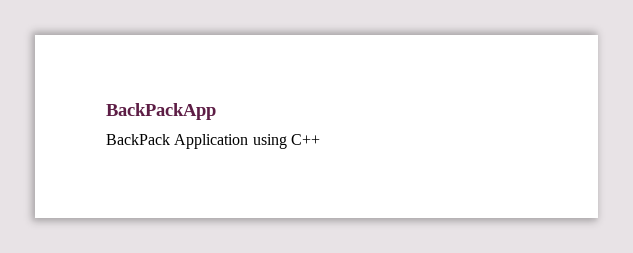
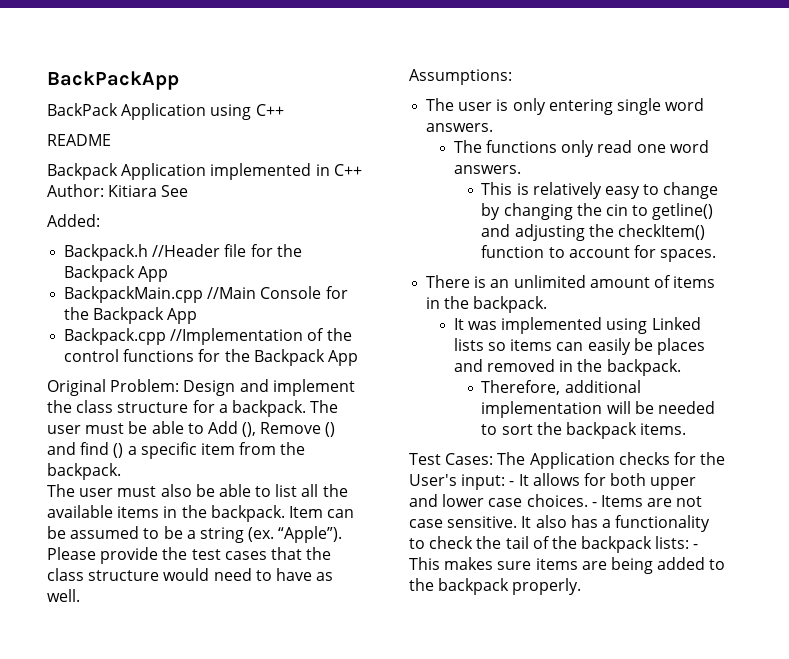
+ README
+ Backpack Application implemented in C++ Author: Kitiara See
+ Added:
+ Backpack.h //Header file for the Backpack App
+ BackpackMain.cpp //Main Console for the Backpack App
+ Backpack.cpp //Implementation of the control functions for the Backpack App
+ Original Problem: Design and implement the class structure for a backpack. The user must be able to Add (), Remove () and find () a specific item from the backpack.
+ The user must also be able to list all the available items in the backpack. Item can be assumed to be a string (ex. “Apple”). Please provide the test cases that the class structure would need to have as well.
+ Assumptions:
+ The user is only entering single word answers.
+ The functions only read one word answers.
+ This is relatively easy to change by changing the cin to getline() and adjusting the checkItem() function to account for spaces.
+ There is an unlimited amount of items in the backpack.
+ It was implemented using Linked lists so items can easily be places and removed in the backpack.
+ Therefore, additional implementation will be needed to sort the backpack items.
+ Test Cases: The Application checks for the User's input: - It allows for both upper and lower case choices. - Items are not case sensitive. It also has a functionality to check the tail of the backpack lists: - This makes sure items are being added to the backpack properly.

